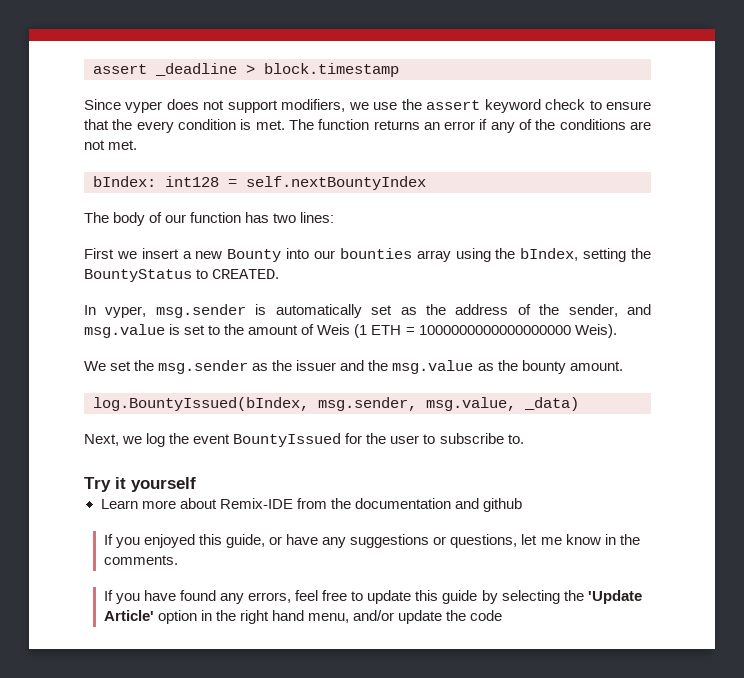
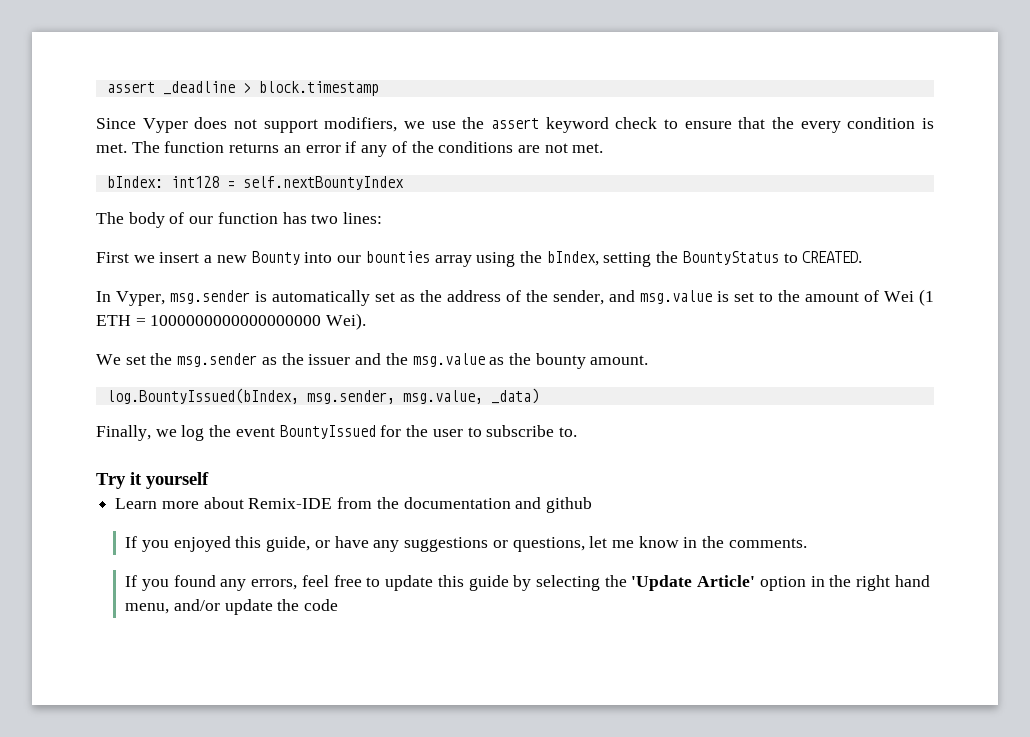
- Since vyper does not support modifiers, we use the assert keyword check to ensure that the every condition is met.
+ Since Vyper does not support modifiers, we use the assert keyword check to ensure that the every condition is met.
- In vyper, msg.sender is automatically set as the address of the sender, and msg.value is set to the amount of Weis (1 ETH = 1000000000000000000 Weis).
+ In Vyper, msg.sender is automatically set as the address of the sender, and msg.value is set to the amount of Wei (1 ETH = 1000000000000000000 Wei).
- Next, we log the event BountyIssued for the user to subscribe to.
+ Finally, we log the event BountyIssued for the user to subscribe to.
- If you have found any errors, feel free to update this guide by selecting the 'Update Article' option in the right hand menu, and/or update the code
+ If you found any errors, feel free to update this guide by selecting the 'Update Article' option in the right hand menu, and/or update the code

